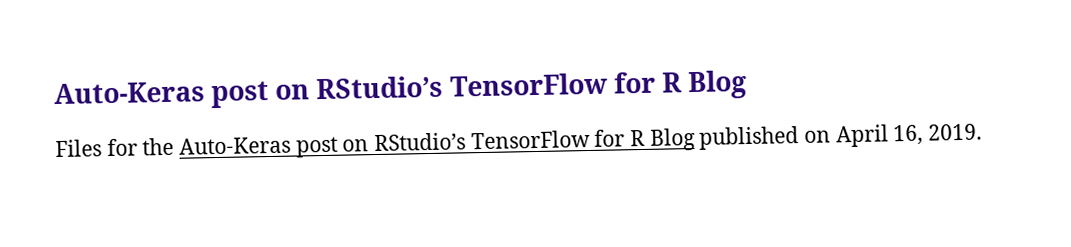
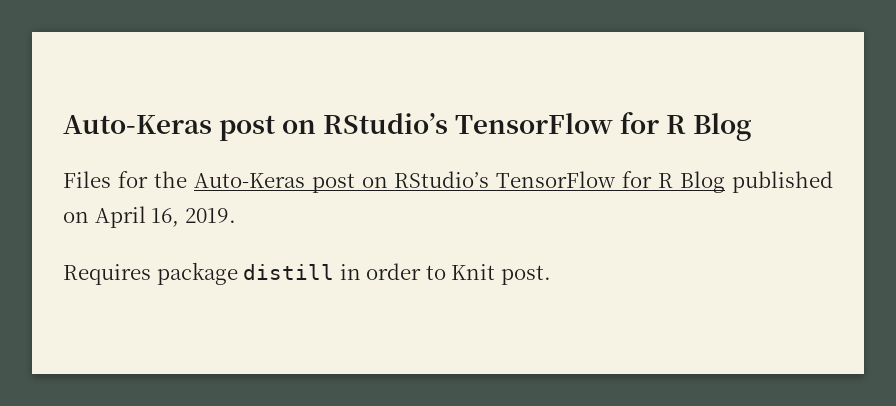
+ Requires package distill in order to Knit post.

